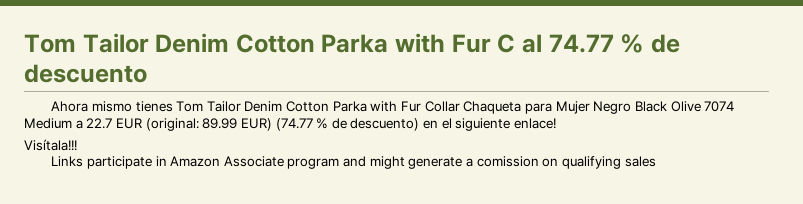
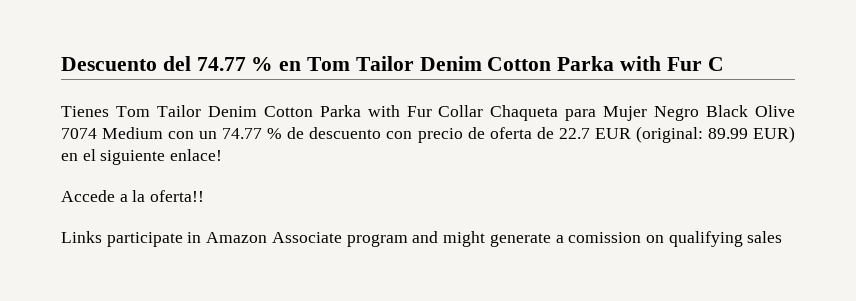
- Tom Tailor Denim Cotton Parka with Fur C al 74.77 % de descuento
- Ahora mismo tienes Tom Tailor Denim Cotton Parka with Fur Collar Chaqueta para Mujer Negro Black Olive 7074 Medium a 22.7 EUR (original: 89.99 EUR) (74.77 % de descuento) en el siguiente enlace!
+ Descuento del 74.77 % en Tom Tailor Denim Cotton Parka with Fur C
+ Tienes Tom Tailor Denim Cotton Parka with Fur Collar Chaqueta para Mujer Negro Black Olive 7074 Medium con un 74.77 % de descuento con precio de oferta de 22.7 EUR (original: 89.99 EUR) en el siguiente enlace!
- Visítala!!!
+ Accede a la oferta!!

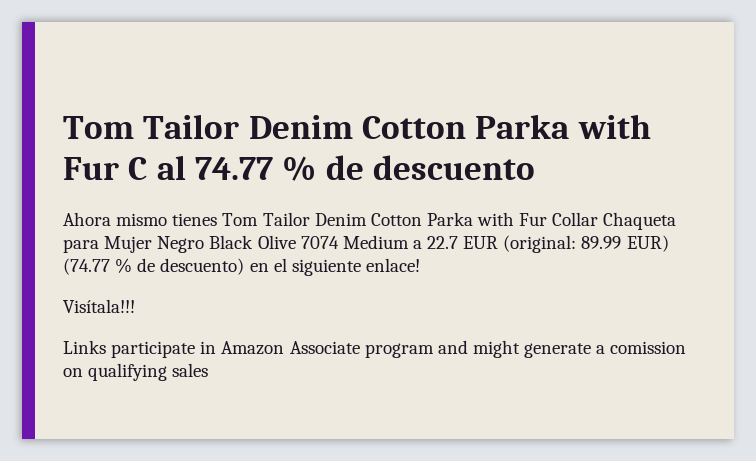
- Descuento del 74.77 % en Tom Tailor Denim Cotton Parka with Fur C
- Tienes Tom Tailor Denim Cotton Parka with Fur Collar Chaqueta para Mujer Negro Black Olive 7074 Medium con un 74.77 % de descuento con precio de oferta de 22.7 EUR (original: 89.99 EUR) en el siguiente enlace!
+ Tom Tailor Denim Cotton Parka with Fur C al 74.77 % de descuento
+ Ahora mismo tienes Tom Tailor Denim Cotton Parka with Fur Collar Chaqueta para Mujer Negro Black Olive 7074 Medium a 22.7 EUR (original: 89.99 EUR) (74.77 % de descuento) en el siguiente enlace!
- Accede a la oferta!!
+ Visítala!!!

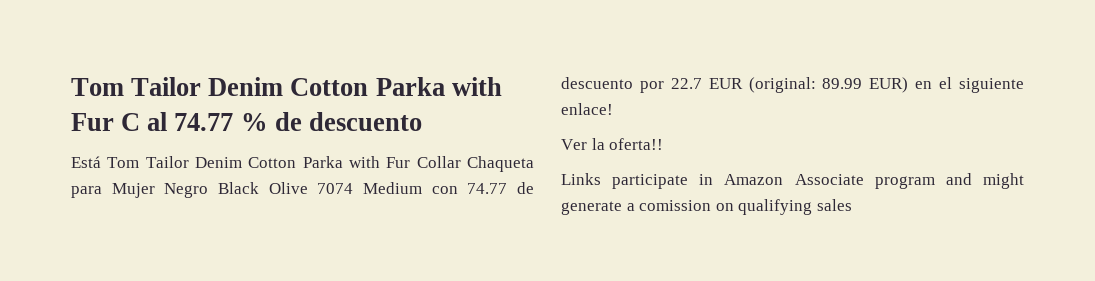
- Ahora mismo tienes Tom Tailor Denim Cotton Parka with Fur Collar Chaqueta para Mujer Negro Black Olive 7074 Medium a 22.7 EUR (original: 89.99 EUR) (74.77 % de descuento) en el siguiente enlace!
+ Está Tom Tailor Denim Cotton Parka with Fur Collar Chaqueta para Mujer Negro Black Olive 7074 Medium con 74.77 de descuento por 22.7 EUR (original: 89.99 EUR) en el siguiente enlace!
- Visítala!!!
+ Ver la oferta!!

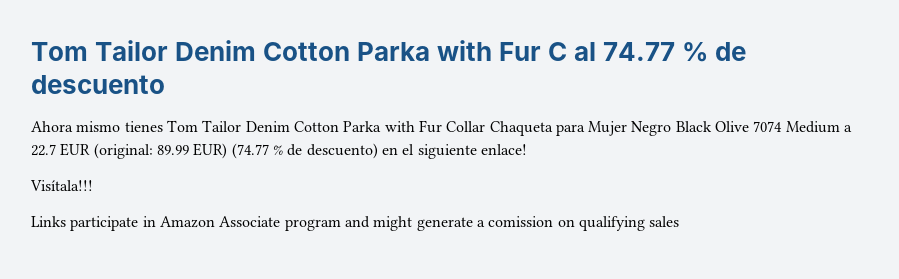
- Está Tom Tailor Denim Cotton Parka with Fur Collar Chaqueta para Mujer Negro Black Olive 7074 Medium con 74.77 de descuento por 22.7 EUR (original: 89.99 EUR) en el siguiente enlace!
+ Ahora mismo tienes Tom Tailor Denim Cotton Parka with Fur Collar Chaqueta para Mujer Negro Black Olive 7074 Medium a 22.7 EUR (original: 89.99 EUR) (74.77 % de descuento) en el siguiente enlace!
- Ver la oferta!!
+ Visítala!!!

